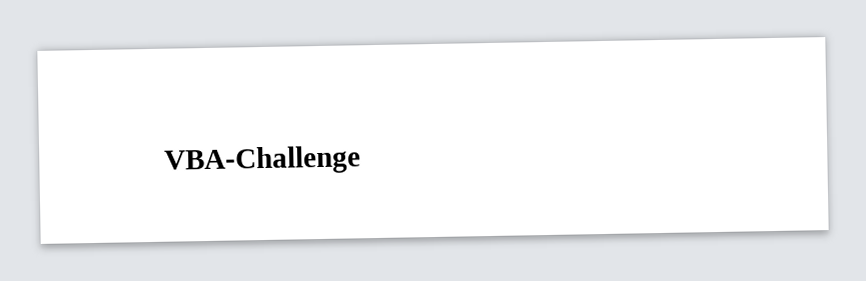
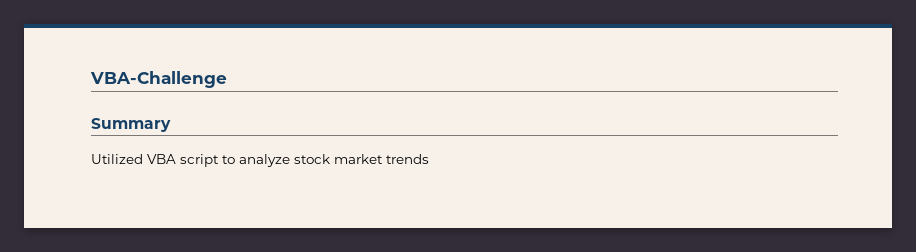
+ Summary
+ Utilized VBA script to analyze stock market trends

